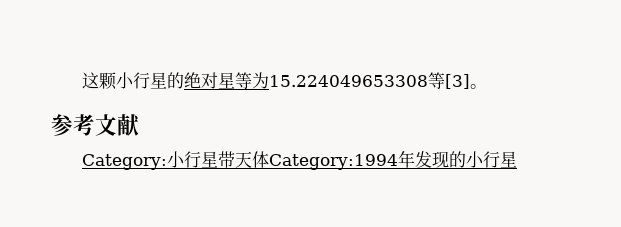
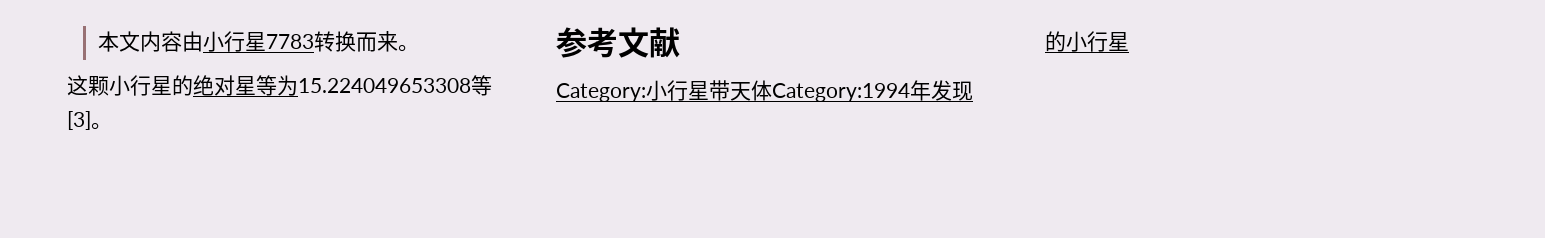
+ 本文内容由小行星7783转换而来。

